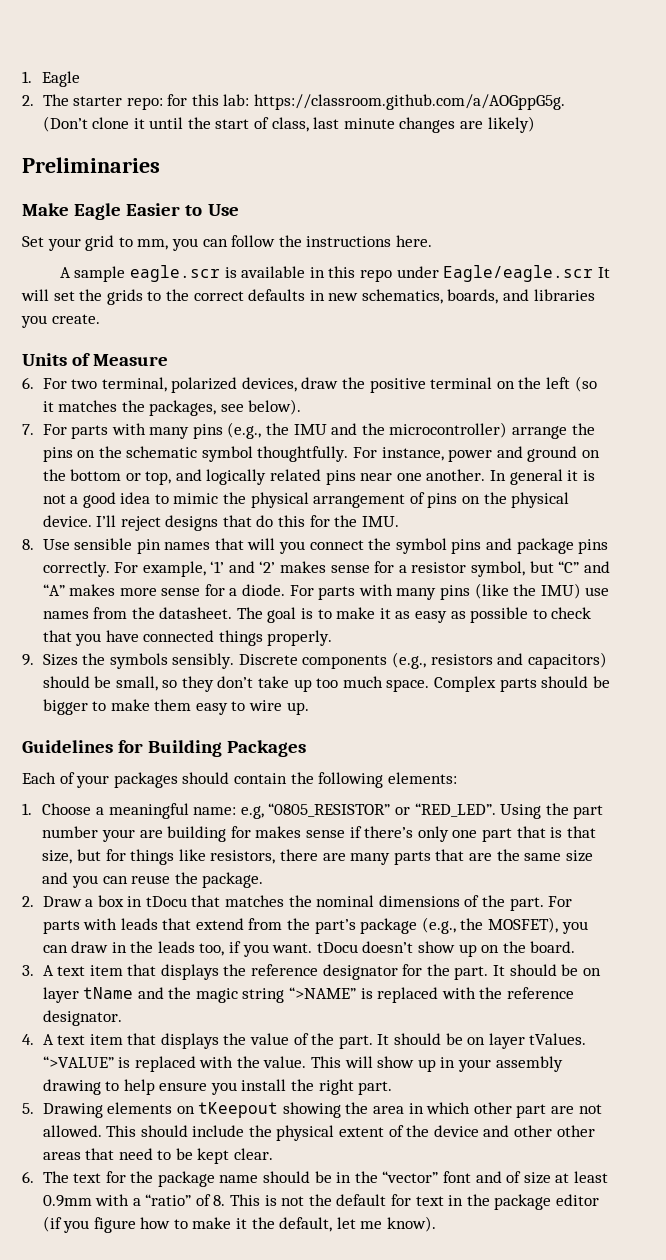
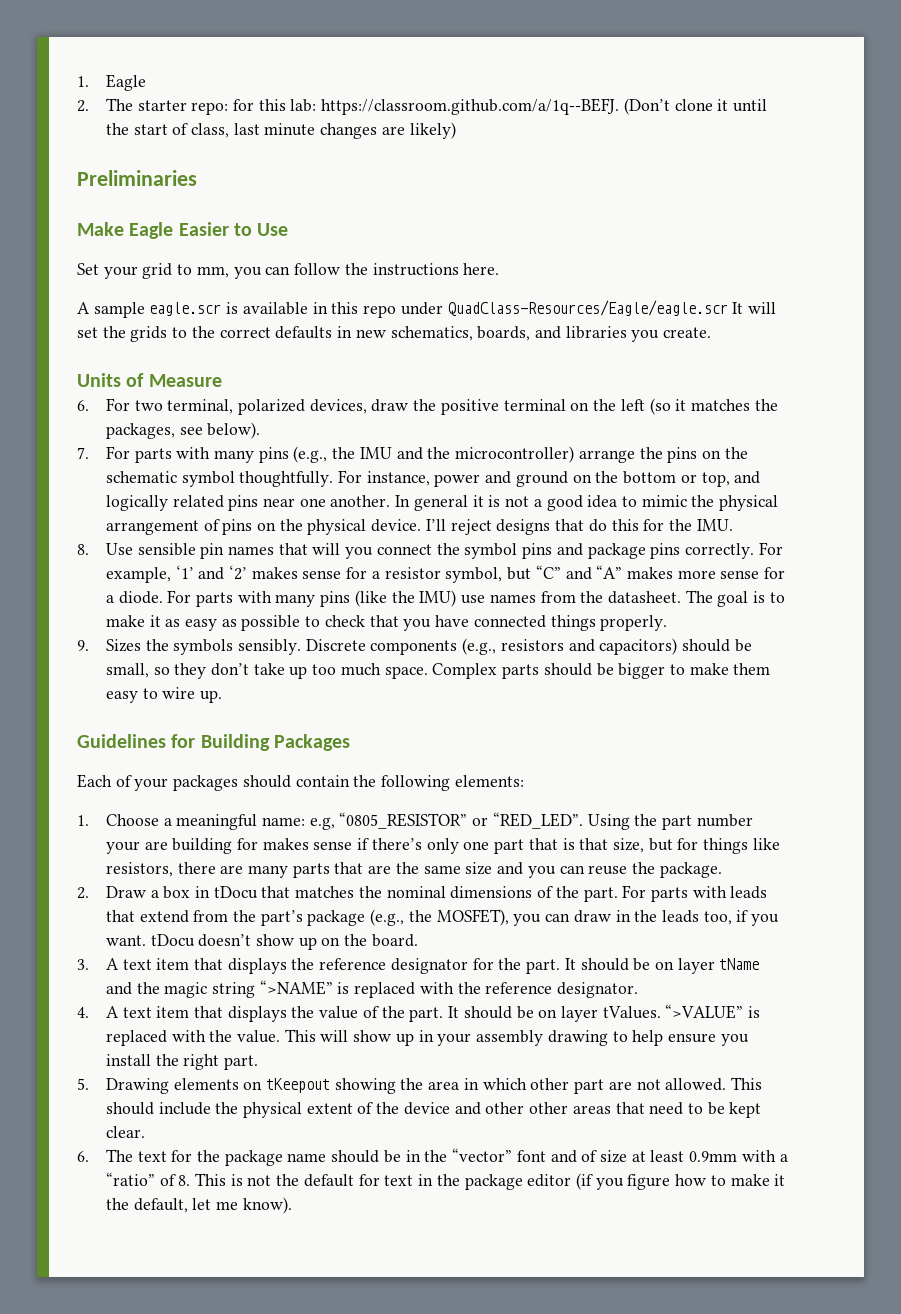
- 2. The starter repo: for this lab: https://classroom.github.com/a/AOGppG5g. (Don’t clone it until the start of class, last minute changes are likely)
+ 2. The starter repo: for this lab: https://classroom.github.com/a/1q--BEFJ. (Don’t clone it until the start of class, last minute changes are likely)
- A sample eagle.scr is available in this repo under Eagle/eagle.scr It will set the grids to the correct defaults in new schematics, boards, and libraries you create.
+ A sample eagle.scr is available in this repo under QuadClass-Resources/Eagle/eagle.scr It will set the grids to the correct defaults in new schematics, boards, and libraries you create.

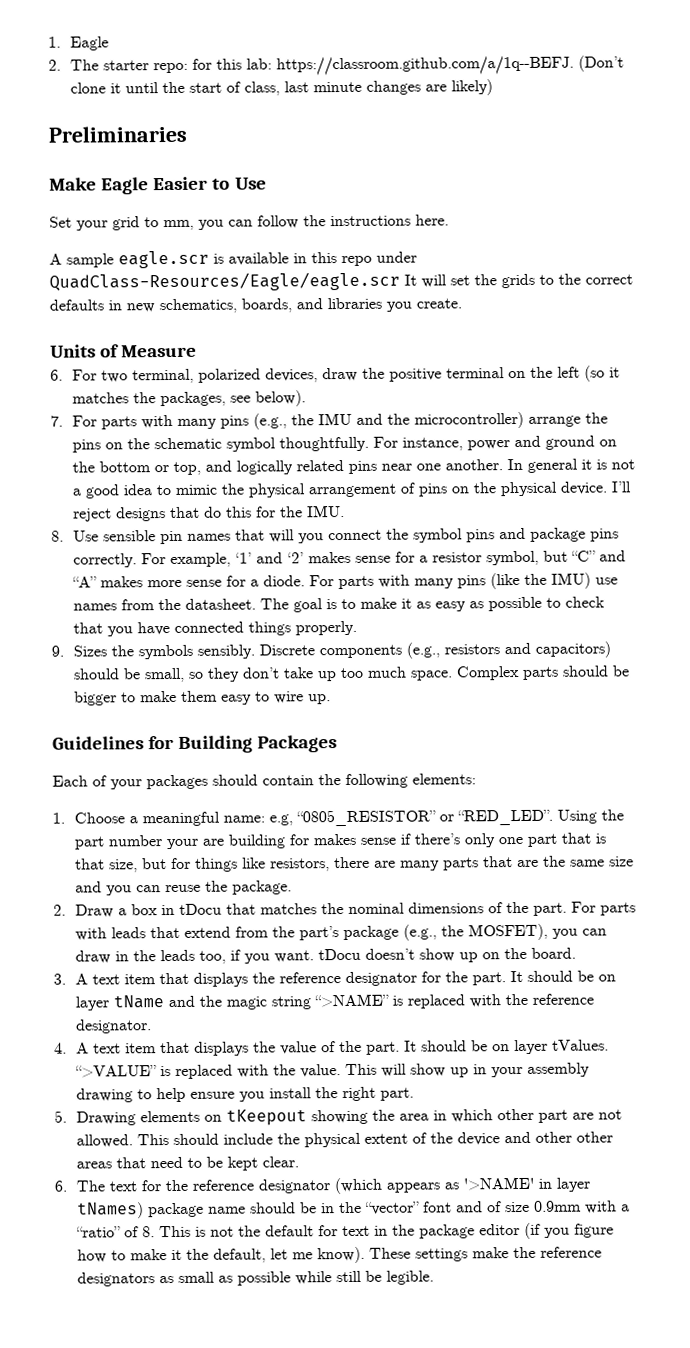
- 6. The text for the package name should be in the “vector” font and of size at least 0.9mm with a “ratio” of 8. This is not the default for text in the package editor (if you figure how to make it the default, let me know).
+ 6. The text for the reference designator (which appears as '>NAME' in layer tNames) package name should be in the “vector” font and of size 0.9mm with a “ratio” of 8. This is not the default for text in the package editor (if you figure how to make it the default, let me know).
+ These settings make the reference designators as small as possible while still be legible.

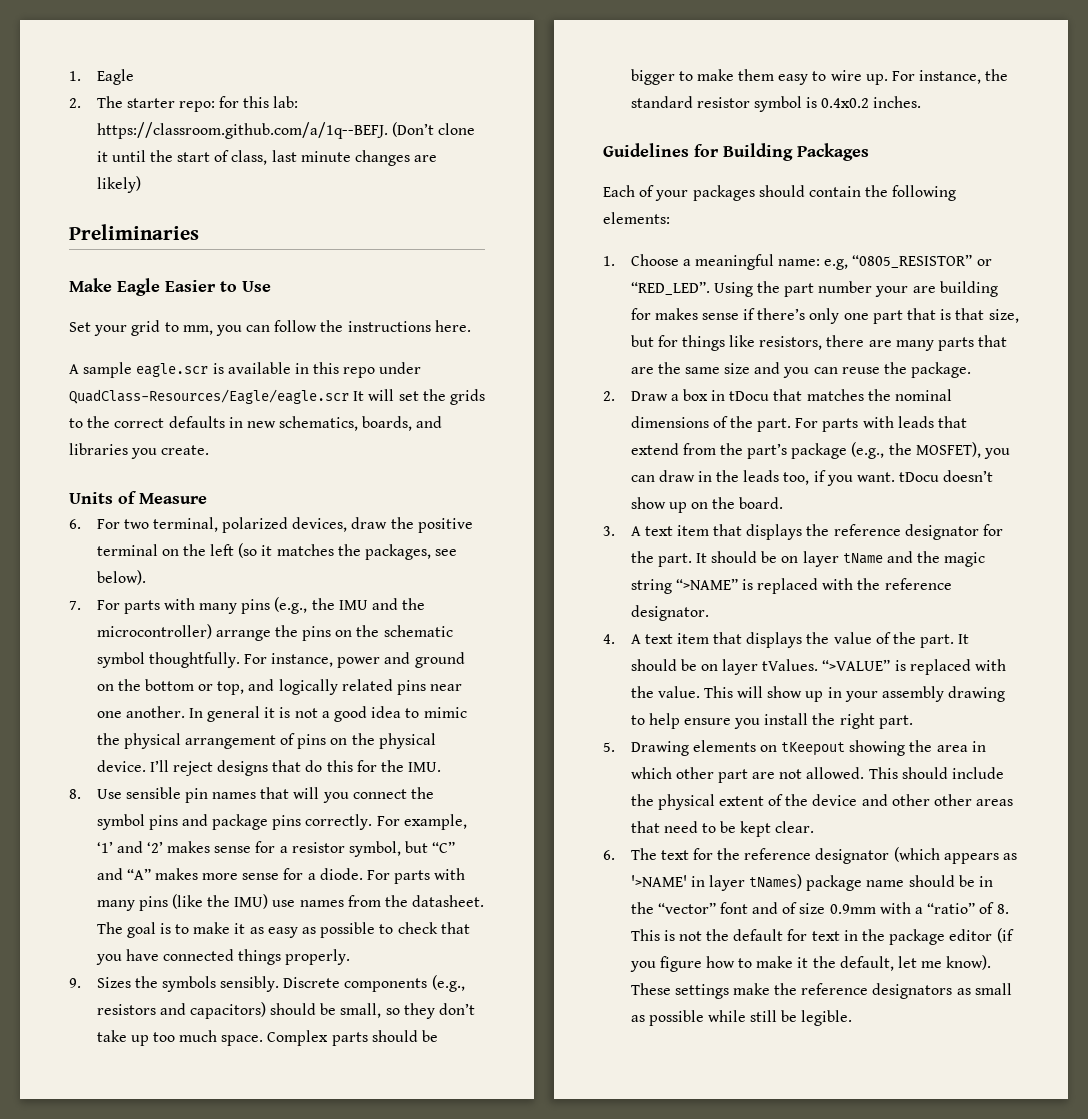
+ For instance, the standard resistor symbol is 0.4x0.2 inches.

